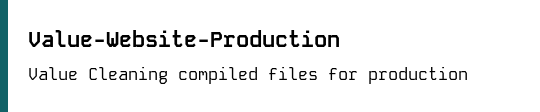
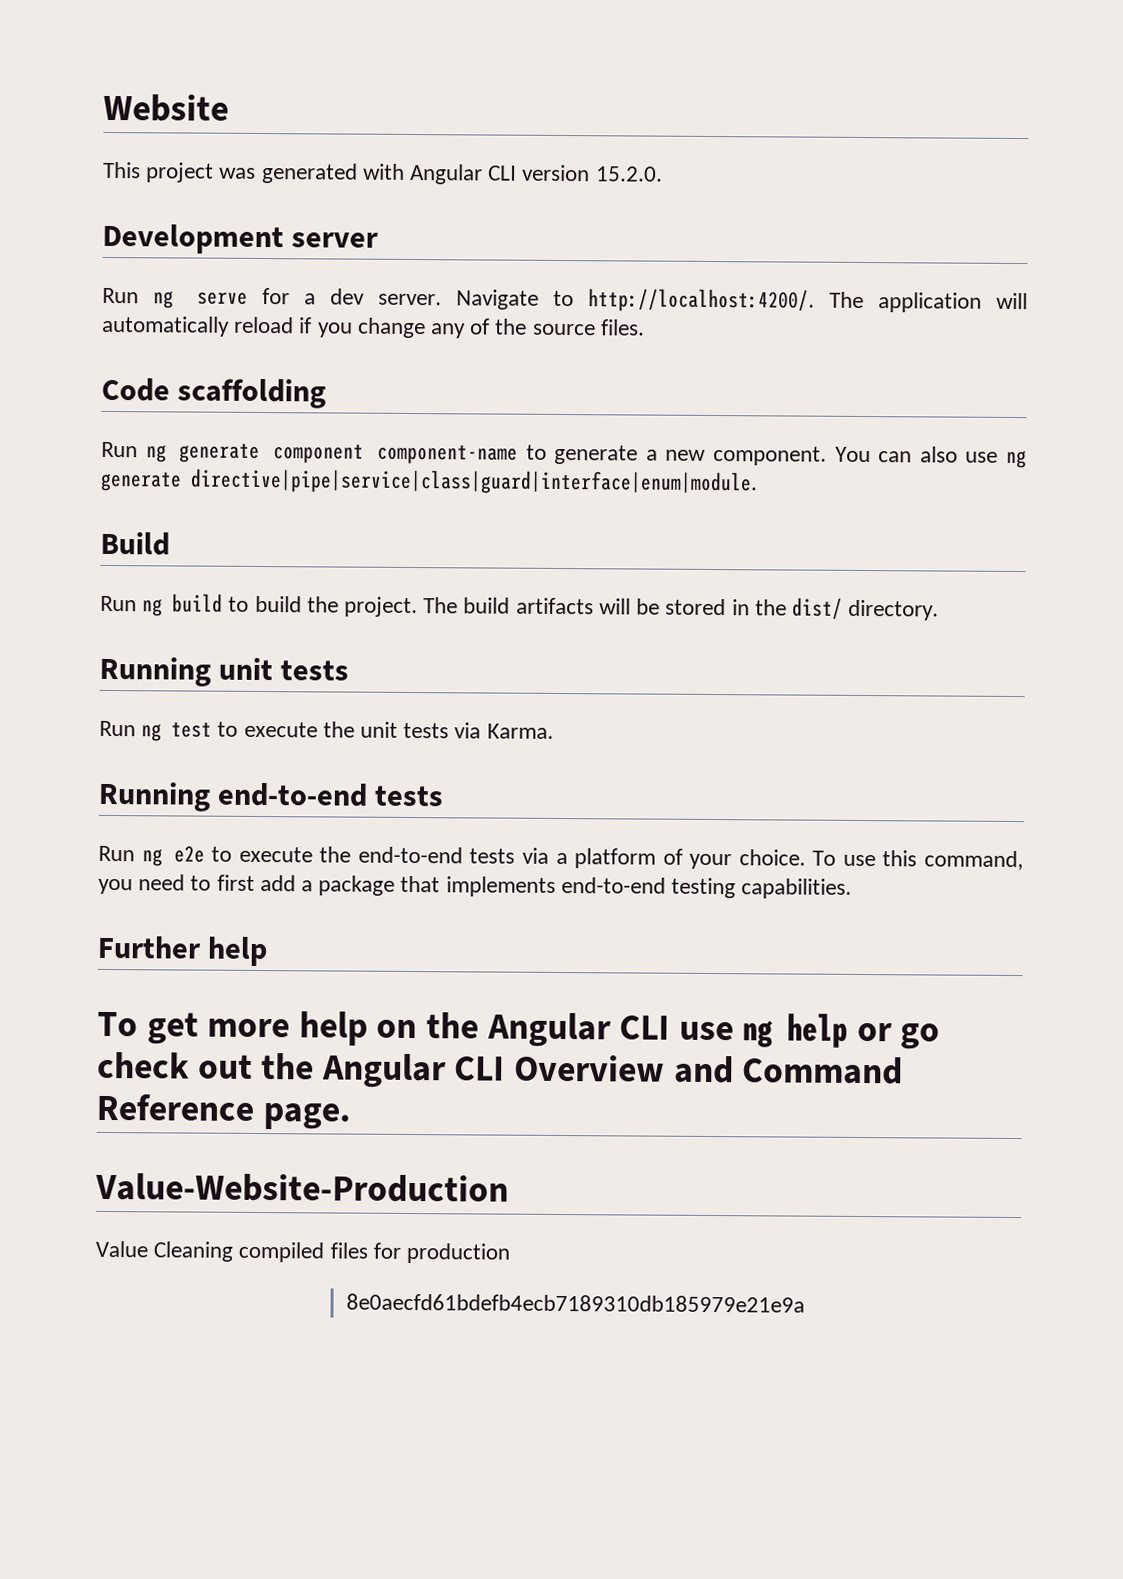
+ Website
+ This project was generated with Angular CLI version 15.2.0.
+ Development server
+ Run ng serve for a dev server. Navigate to http://localhost:4200/. The application will automatically reload if you change any of the source files.
+ Code scaffolding
+ Run ng generate component component-name to generate a new component. You can also use ng generate directive|pipe|service|class|guard|interface|enum|module.
+ Build
+ Run ng build to build the project. The build artifacts will be stored in the dist/ directory.
+ Running unit tests
+ Run ng test to execute the unit tests via Karma.
+ Running end-to-end tests
+ Run ng e2e to execute the end-to-end tests via a platform of your choice. To use this command, you need to first add a package that implements end-to-end testing capabilities.
+ Further help
+ To get more help on the Angular CLI use ng help or go check out the Angular CLI Overview and Command Reference page.
+ 8e0aecfd61bdefb4ecb7189310db185979e21e9a

